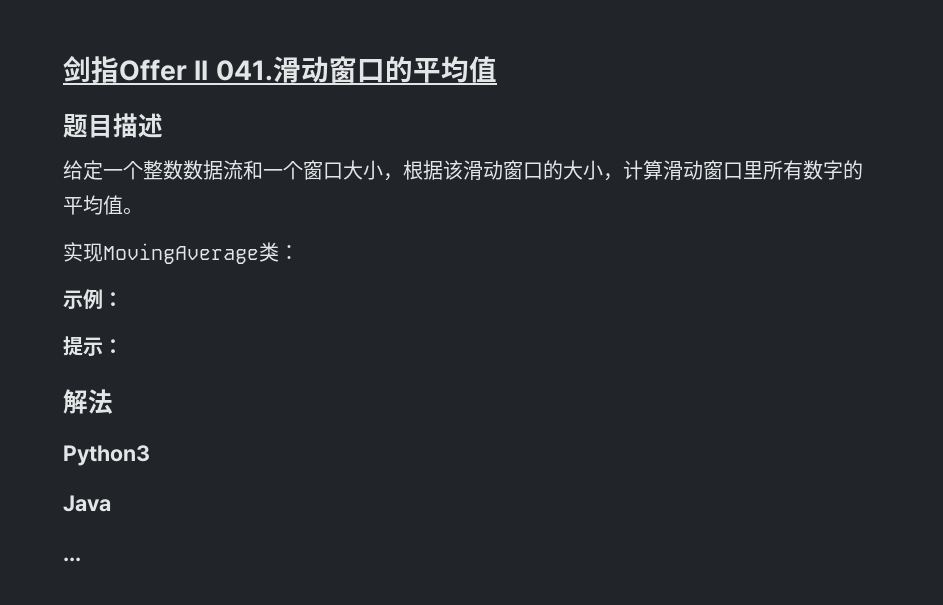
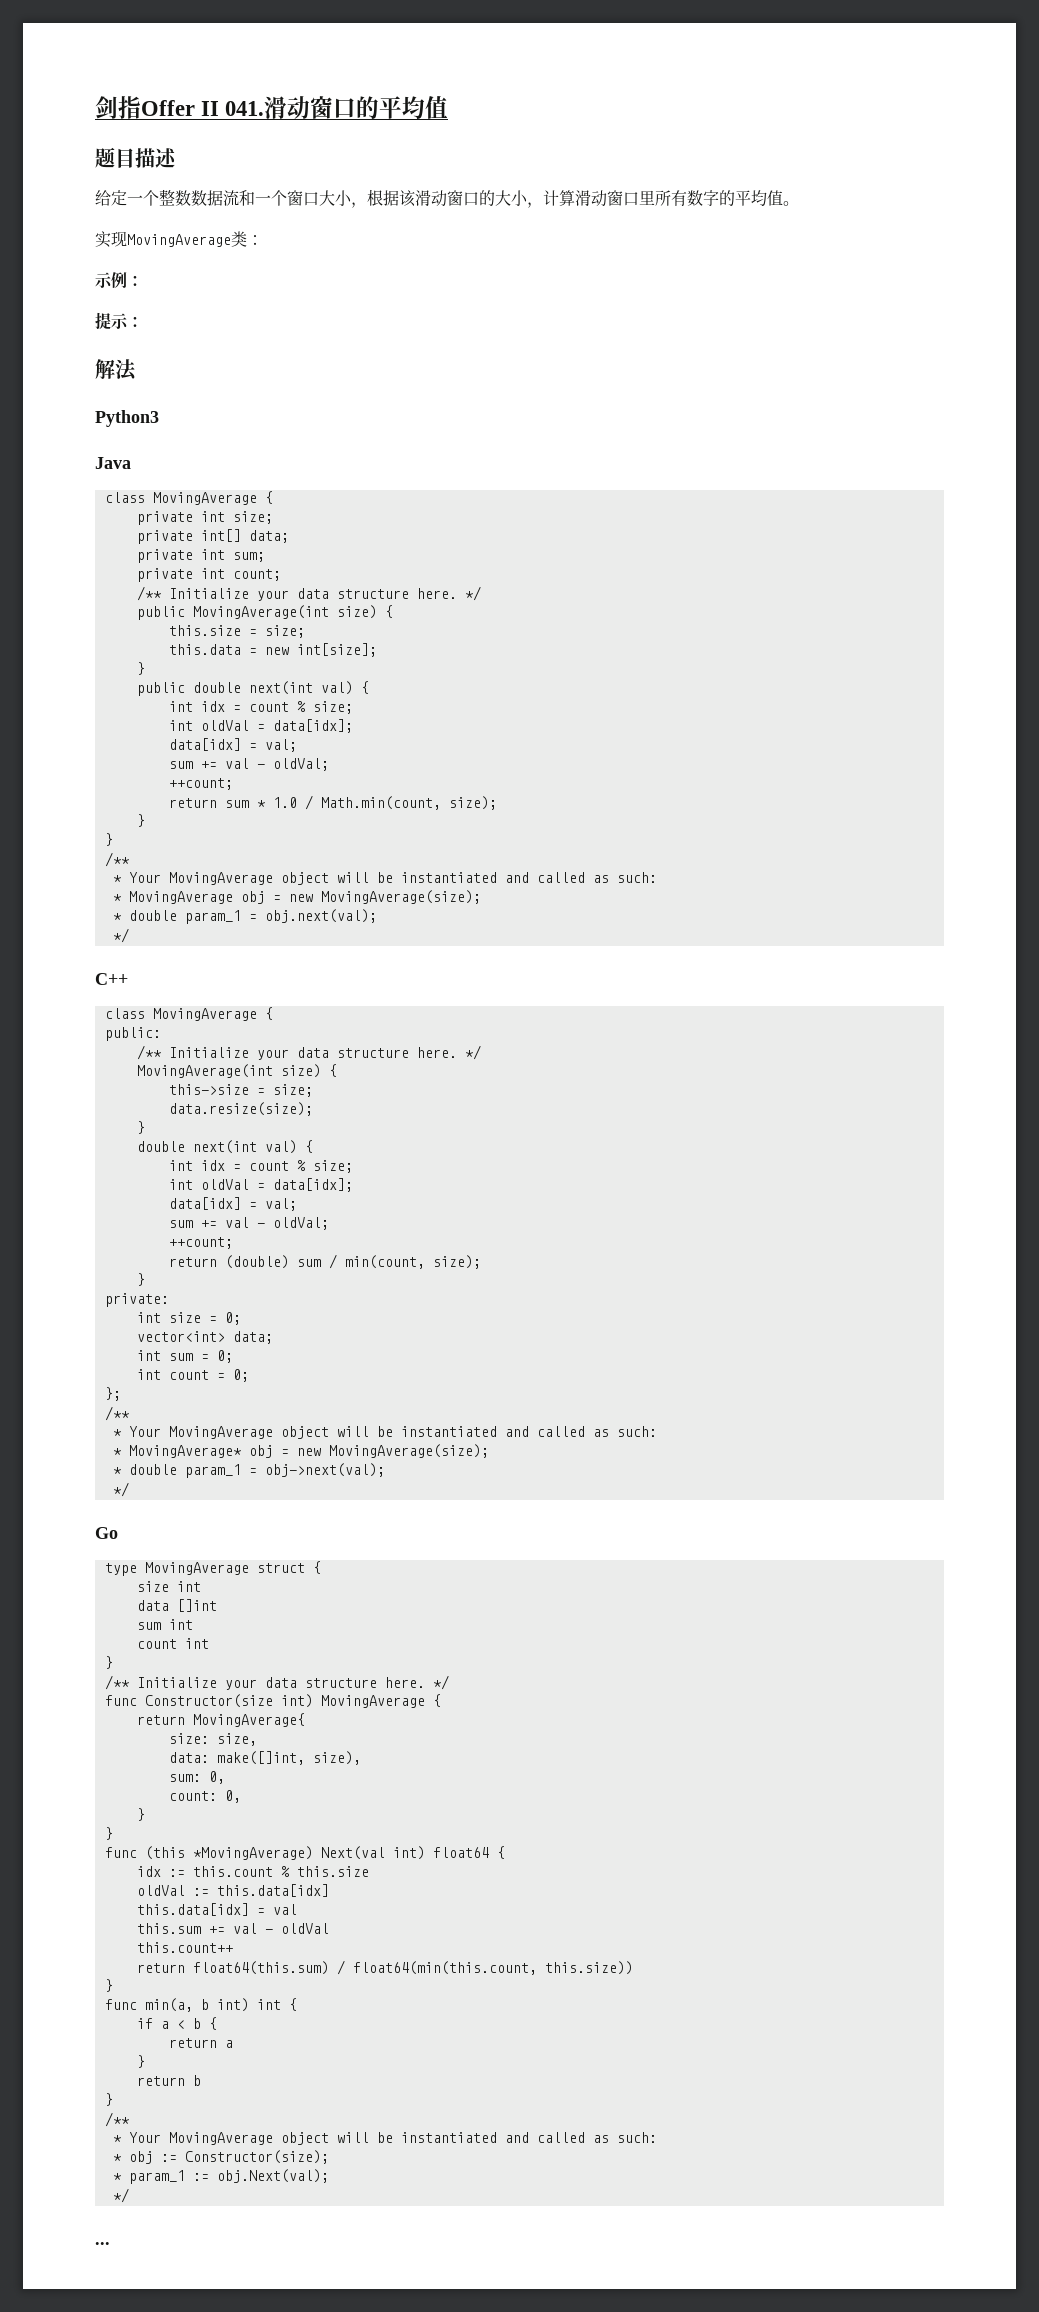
  Java
+ class MovingAverage {
+ private int size;
+ private int[] data;
+ private int sum;
+ private int count;
+ /** Initialize your data structure here. */
+ public MovingAverage(int size) {
+ this.size = size;
+ this.data = new int[size];
+ }
+ public double next(int val) {
+ int idx = count % size;
+ int oldVal = data[idx];
+ data[idx] = val;
+ sum += val - oldVal;
+ ++count;
+ return sum * 1.0 / Math.min(count, size);
+ }
+ }
+ /**
+ * Your MovingAverage object will be instantiated and called as such:
+ * MovingAverage obj = new MovingAverage(size);
+ * double param_1 = obj.next(val);
+ */
+ C++
+ class MovingAverage {
+ public:
+ /** Initialize your data structure here. */
+ MovingAverage(int size) {
+ this->size = size;
+ data.resize(size);
+ }
+ double next(int val) {
+ int idx = count % size;
+ int oldVal = data[idx];
+ data[idx] = val;
+ sum += val - oldVal;
+ ++count;
+ return (double) sum / min(count, size);
+ }
+ private:
+ int size = 0;
+ vector<int> data;
+ int sum = 0;
+ int count = 0;
+ };
+ /**
+ * Your MovingAverage object will be instantiated and called as such:
+ * MovingAverage* obj = new MovingAverage(size);
+ * double param_1 = obj->next(val);
+ */
+ Go
+ type MovingAverage struct {
+ size int
+ data []int
+ sum int
+ count int
+ }
+ /** Initialize your data structure here. */
+ func Constructor(size int) MovingAverage {
+ return MovingAverage{
+ size: size,
+ data: make([]int, size),
+ sum: 0,
+ count: 0,
+ }
+ }
+ func (this *MovingAverage) Next(val int) float64 {
+ idx := this.count % this.size
+ oldVal := this.data[idx]
+ this.data[idx] = val
+ this.sum += val - oldVal
+ this.count++
+ return float64(this.sum) / float64(min(this.count, this.size))
+ }
+ func min(a, b int) int {
+ if a < b {
+ return a
+ }
+ return b
+ }
+ /**
+ * Your MovingAverage object will be instantiated and called as such:
+ * obj := Constructor(size);
+ * param_1 := obj.Next(val);
+ */

